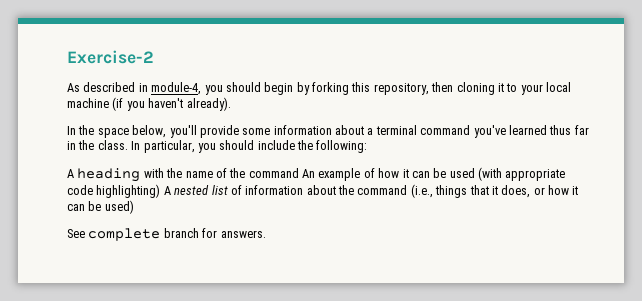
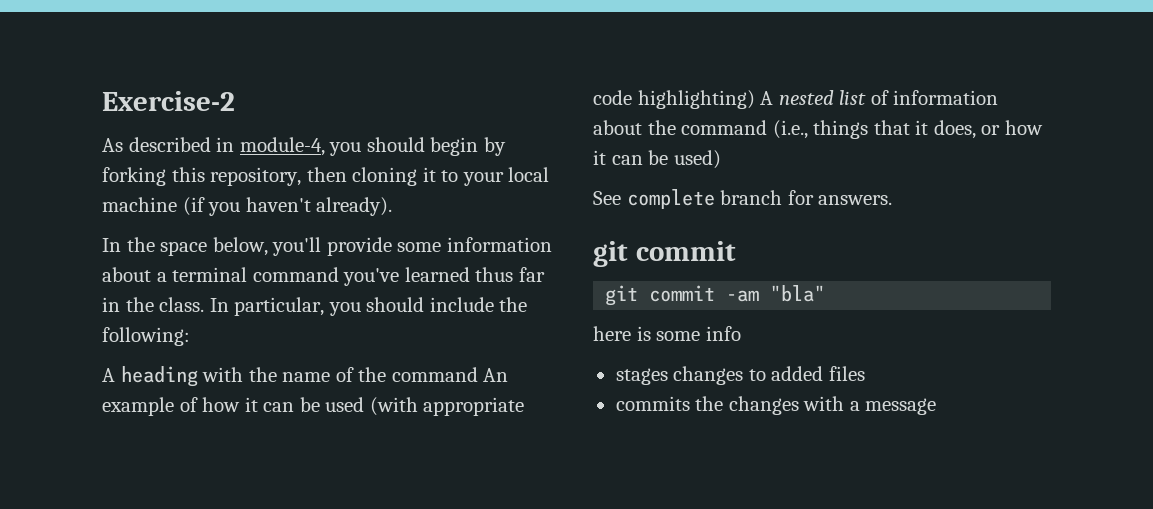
  See complete branch for answers.
+ git commit
+ git commit -am "bla"
+ here is some info
+ stages changes to added files
+ commits the changes with a message

